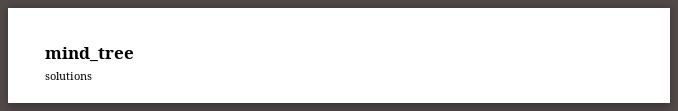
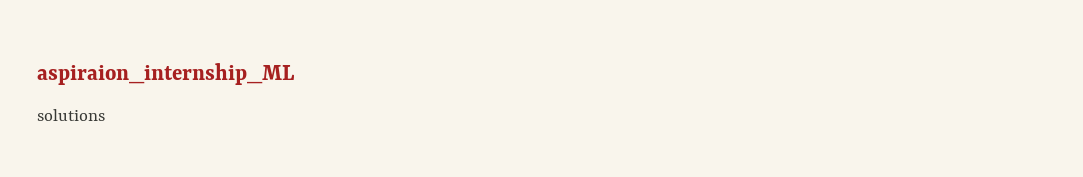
- mind_tree
+ aspiraion_internship_ML

